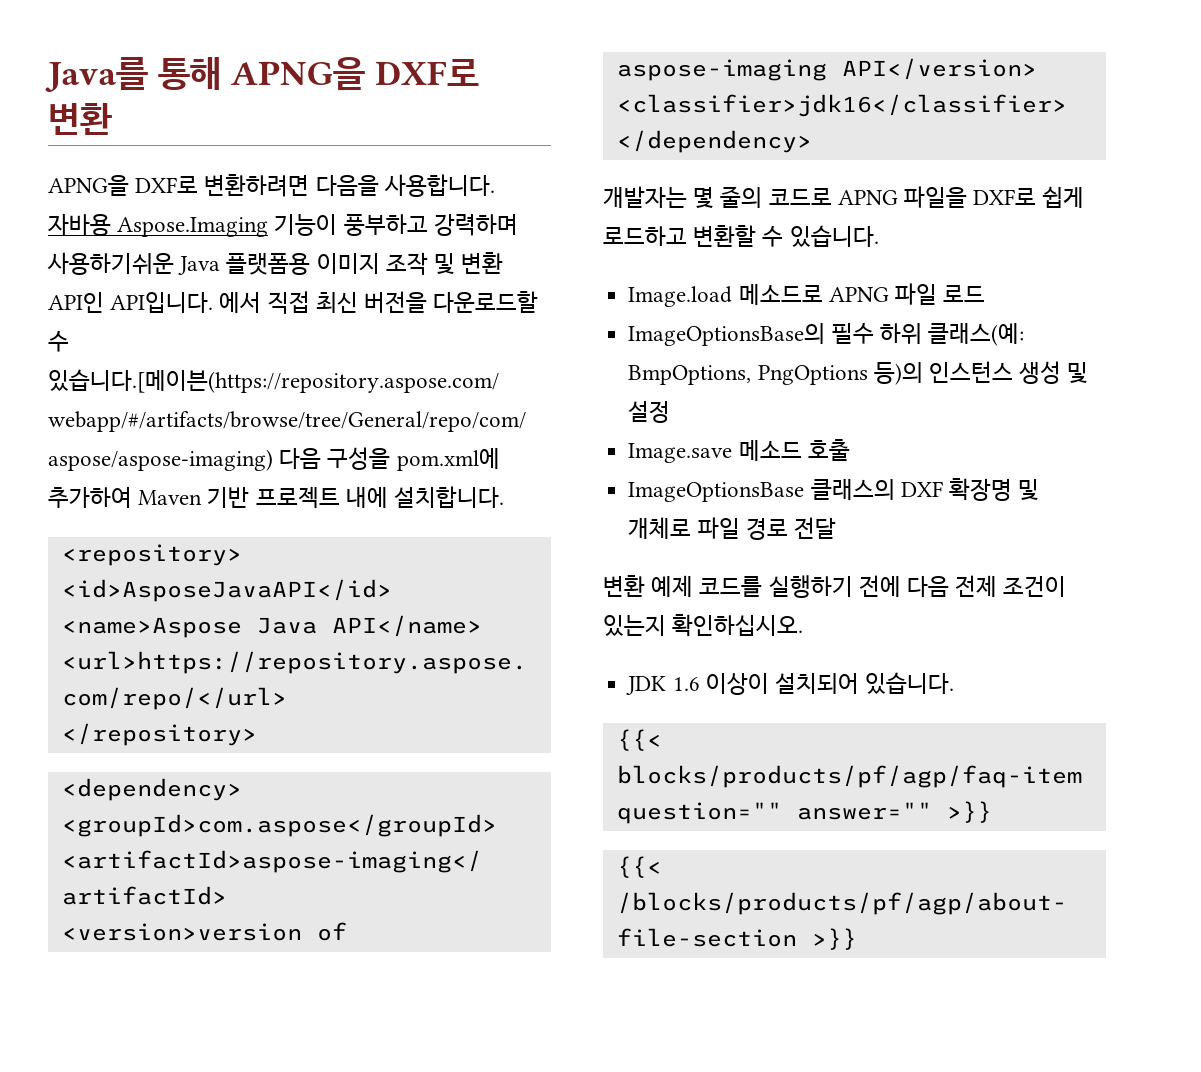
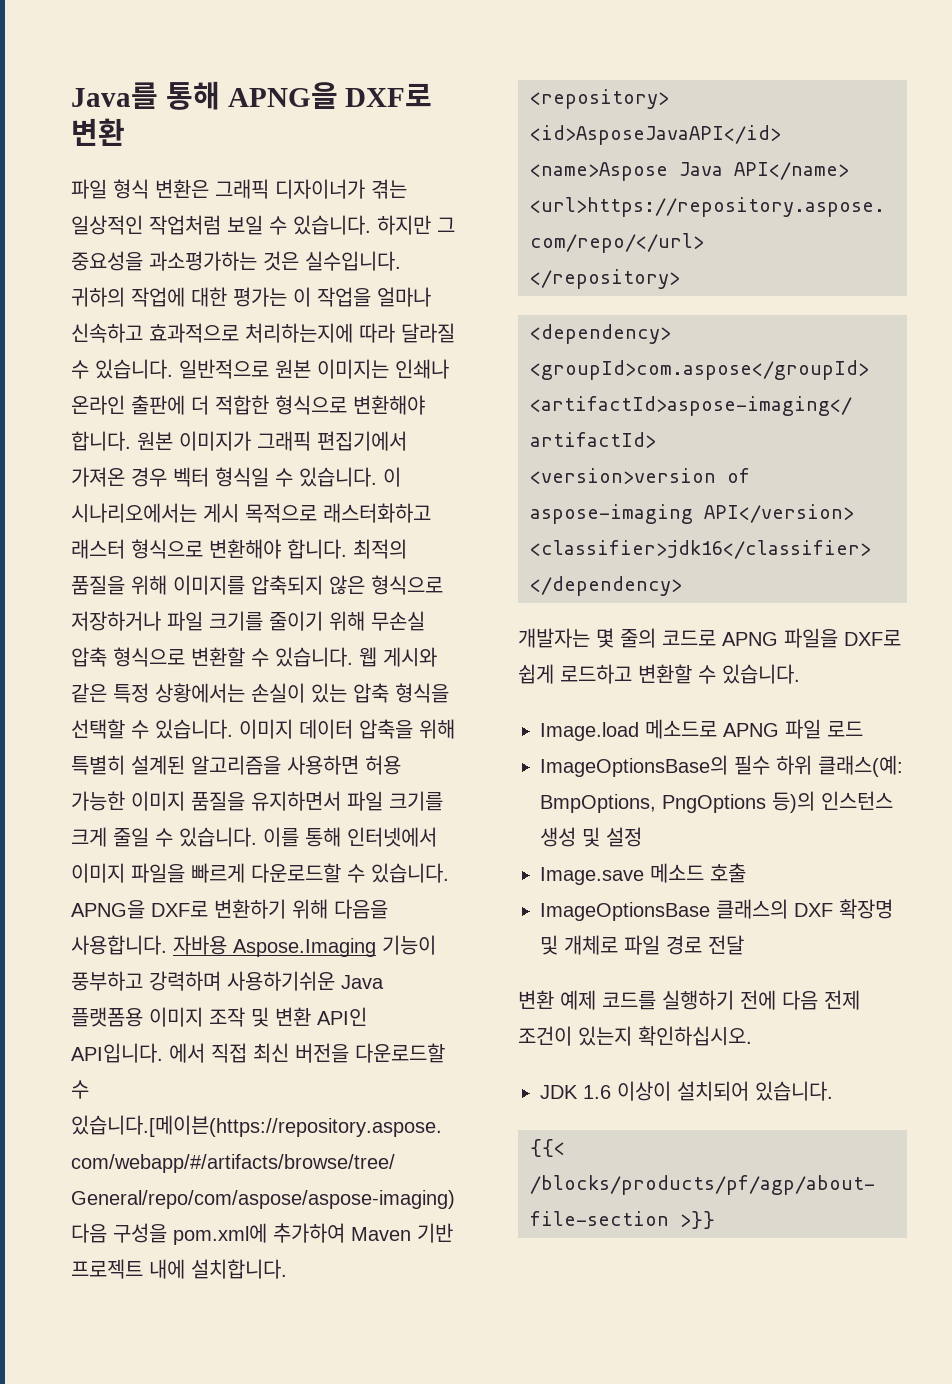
- APNG을 DXF로 변환하려면 다음을 사용합니다.
+ 파일 형식 변환은 그래픽 디자이너가 겪는 일상적인 작업처럼 보일 수 있습니다. 하지만 그 중요성을 과소평가하는 것은 실수입니다. 귀하의 작업에 대한 평가는 이 작업을 얼마나 신속하고 효과적으로 처리하는지에 따라 달라질 수 있습니다. 일반적으로 원본 이미지는 인쇄나 온라인 출판에 더 적합한 형식으로 변환해야 합니다. 원본 이미지가 그래픽 편집기에서 가져온 경우 벡터 형식일 수 있습니다. 이 시나리오에서는 게시 목적으로 래스터화하고 래스터 형식으로 변환해야 합니다. 최적의 품질을 위해 이미지를 압축되지 않은 형식으로 저장하거나 파일 크기를 줄이기 위해 무손실 압축 형식으로 변환할 수 있습니다. 웹 게시와 같은 특정 상황에서는 손실이 있는 압축 형식을 선택할 수 있습니다. 이미지 데이터 압축을 위해 특별히 설계된 알고리즘을 사용하면 허용 가능한 이미지 품질을 유지하면서 파일 크기를 크게 줄일 수 있습니다. 이를 통해 인터넷에서 이미지 파일을 빠르게 다운로드할 수 있습니다. APNG을 DXF로 변환하기 위해 다음을 사용합니다.
- {{< blocks/products/pf/agp/faq-item question="" answer="" >}}

